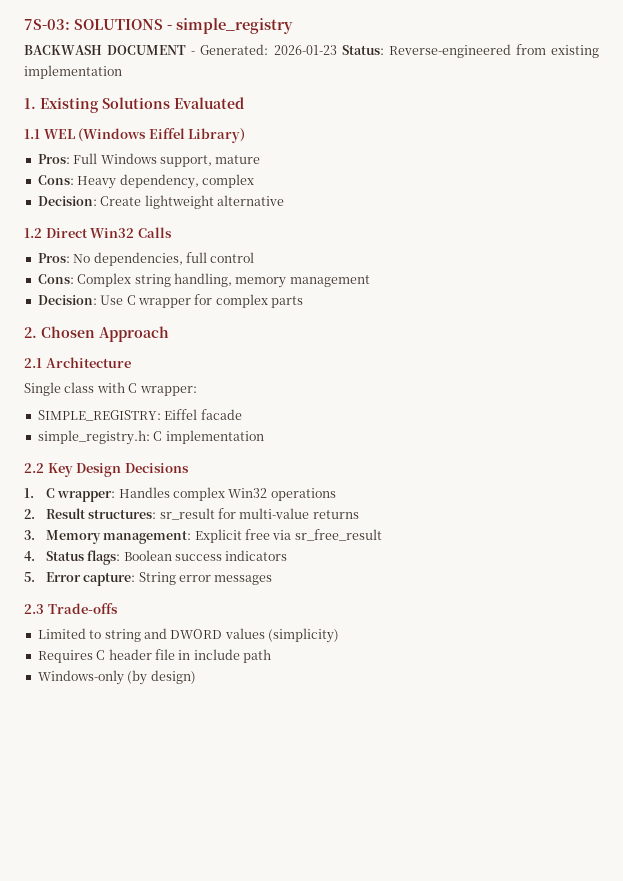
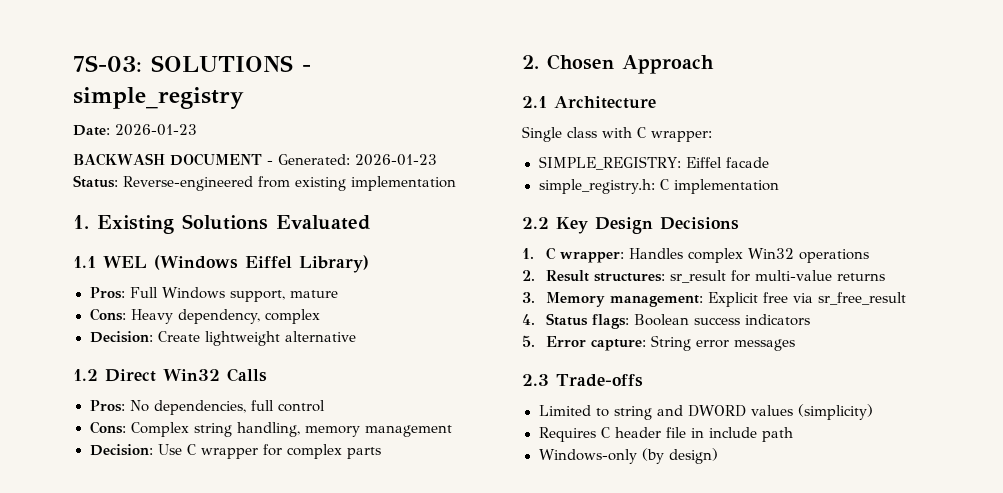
+ Date: 2026-01-23

